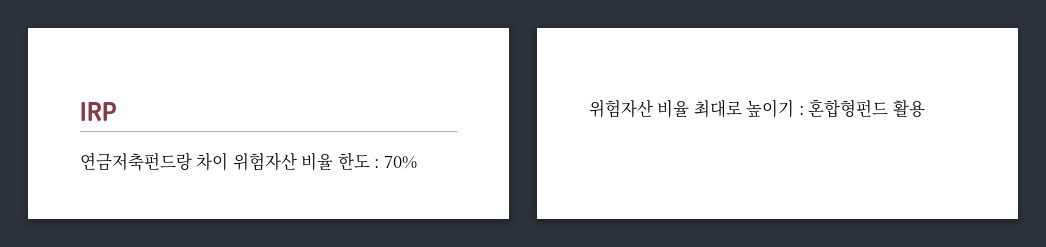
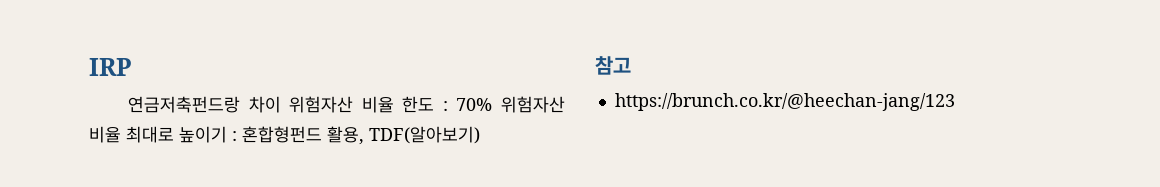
- 연금저축펀드랑 차이 위험자산 비율 한도 : 70% 위험자산 비율 최대로 높이기 : 혼합형펀드 활용
+ 연금저축펀드랑 차이 위험자산 비율 한도 : 70% 위험자산 비율 최대로 높이기 : 혼합형펀드 활용, TDF(알아보기)
+ 참고
+ https://brunch.co.kr/@heechan-jang/123

